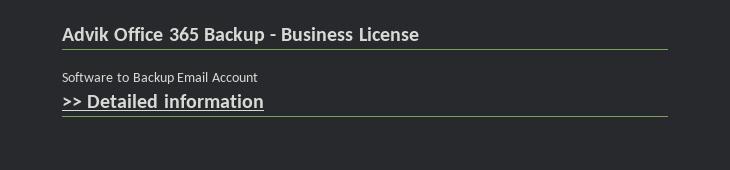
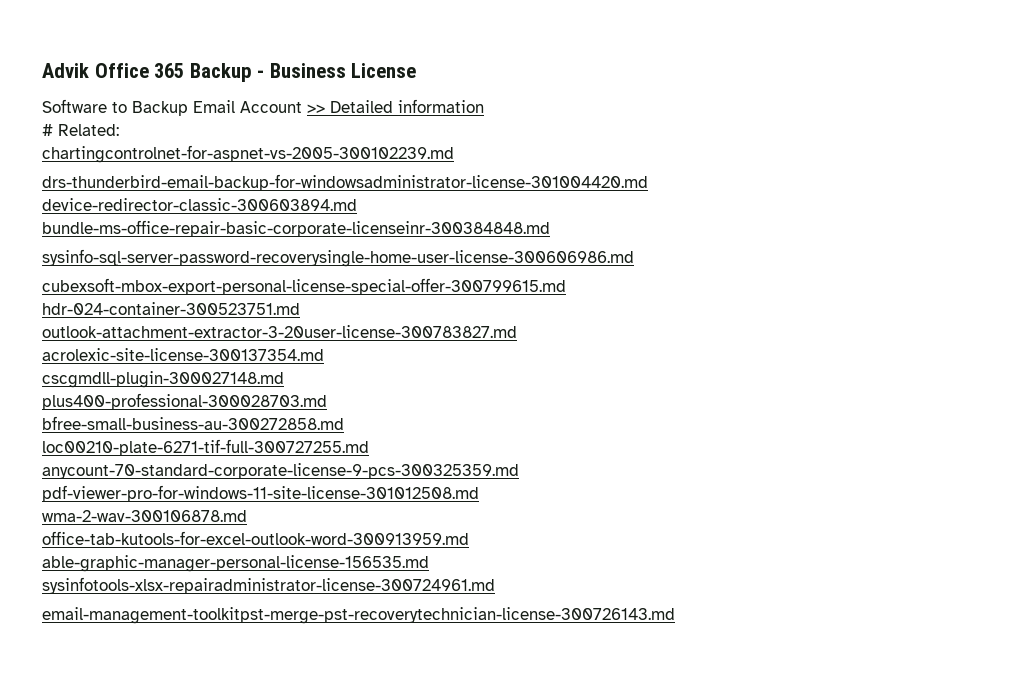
- Software to Backup Email Account
- >> Detailed information
+ Software to Backup Email Account >> Detailed information
+ # Related:
+ chartingcontrolnet-for-aspnet-vs-2005-300102239.md
+ drs-thunderbird-email-backup-for-windowsadministrator-license-301004420.md
+ device-redirector-classic-300603894.md
+ bundle-ms-office-repair-basic-corporate-licenseinr-300384848.md
+ sysinfo-sql-server-password-recoverysingle-home-user-license-300606986.md
+ cubexsoft-mbox-export-personal-license-special-offer-300799615.md
+ hdr-024-container-300523751.md
+ outlook-attachment-extractor-3-20user-license-300783827.md
+ acrolexic-site-license-300137354.md
+ cscgmdll-plugin-300027148.md
+ plus400-professional-300028703.md
+ bfree-small-business-au-300272858.md
+ loc00210-plate-6271-tif-full-300727255.md
+ anycount-70-standard-corporate-license-9-pcs-300325359.md
+ pdf-viewer-pro-for-windows-11-site-license-301012508.md
+ wma-2-wav-300106878.md
+ office-tab-kutools-for-excel-outlook-word-300913959.md
+ able-graphic-manager-personal-license-156535.md
+ sysinfotools-xlsx-repairadministrator-license-300724961.md
+ email-management-toolkitpst-merge-pst-recoverytechnician-license-300726143.md

